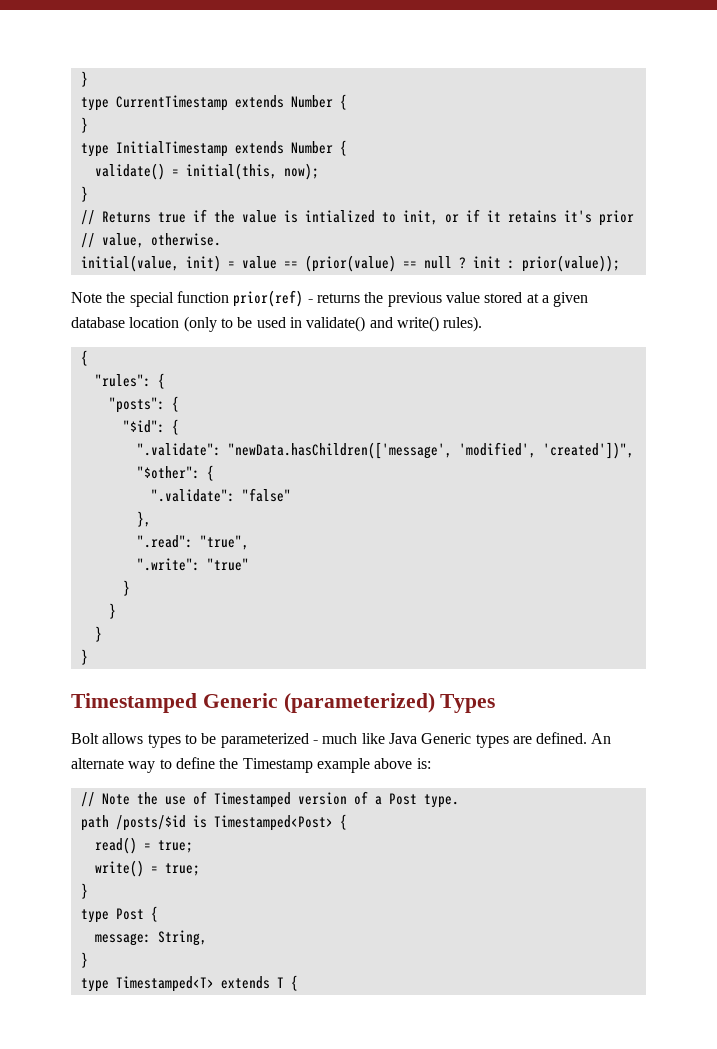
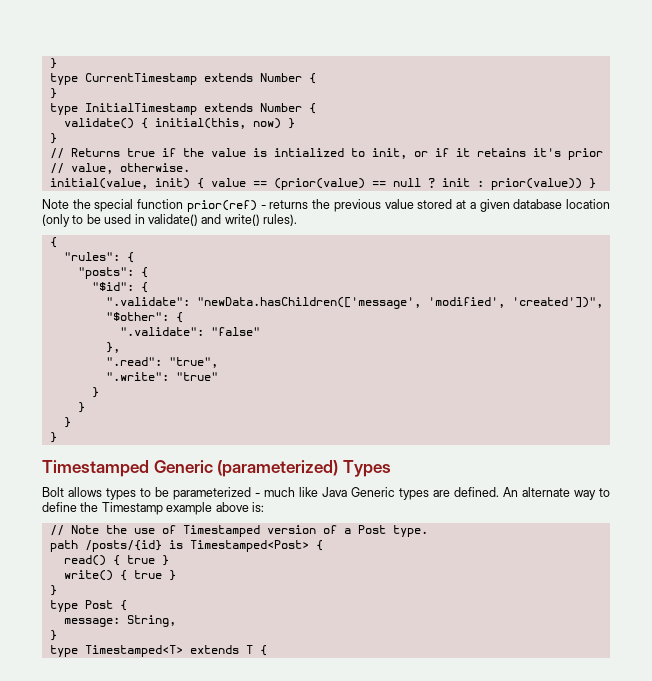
- validate() = initial(this, now);
+ validate() { initial(this, now) }
- initial(value, init) = value == (prior(value) == null ? init : prior(value));
+ initial(value, init) { value == (prior(value) == null ? init : prior(value)) }
- path /posts/$id is Timestamped<Post> {
+ path /posts/{id} is Timestamped<Post> {
- read() = true;
- write() = true;
+ read() { true }
+ write() { true }

